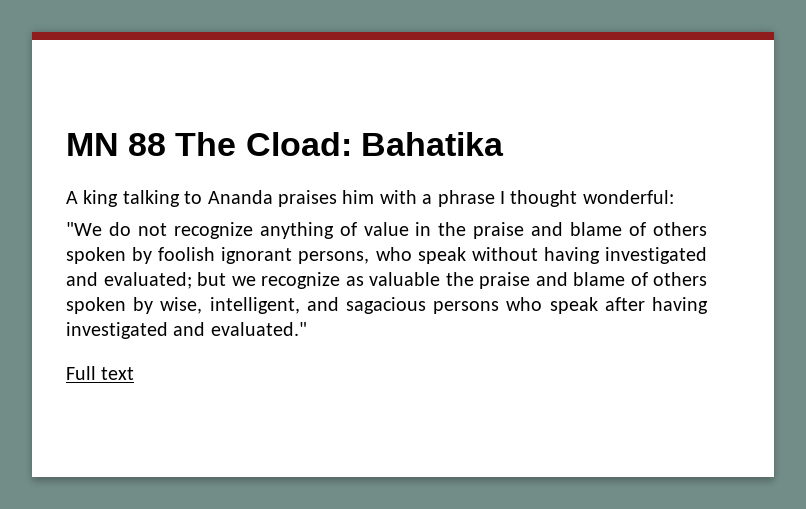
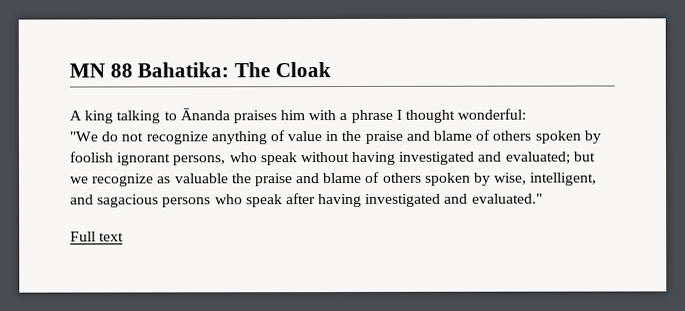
- MN 88 The Cload: Bahatika
+ MN 88 Bahatika: The Cloak
- A king talking to Ananda praises him with a phrase I thought wonderful:
+ A king talking to Ānanda praises him with a phrase I thought wonderful:

